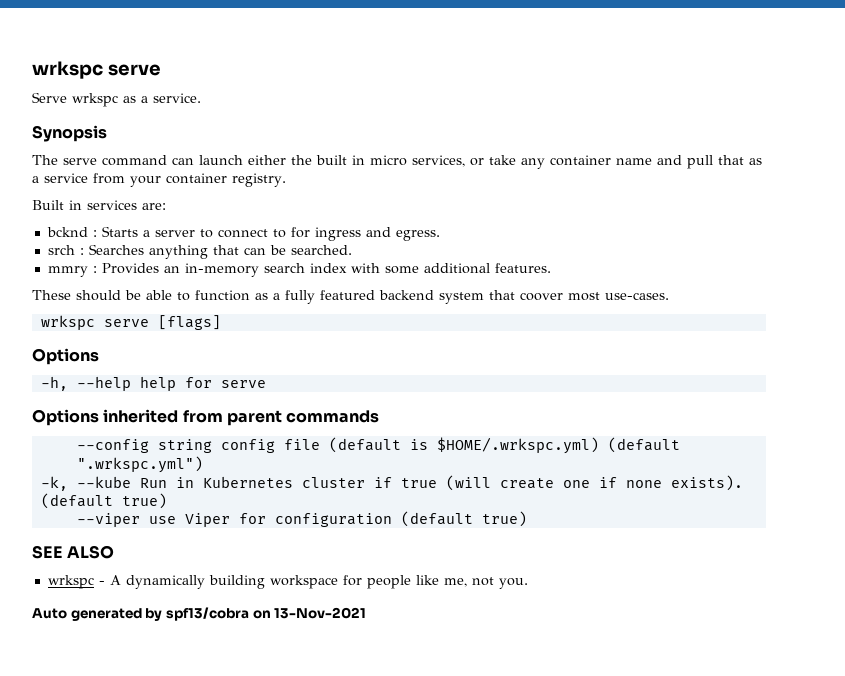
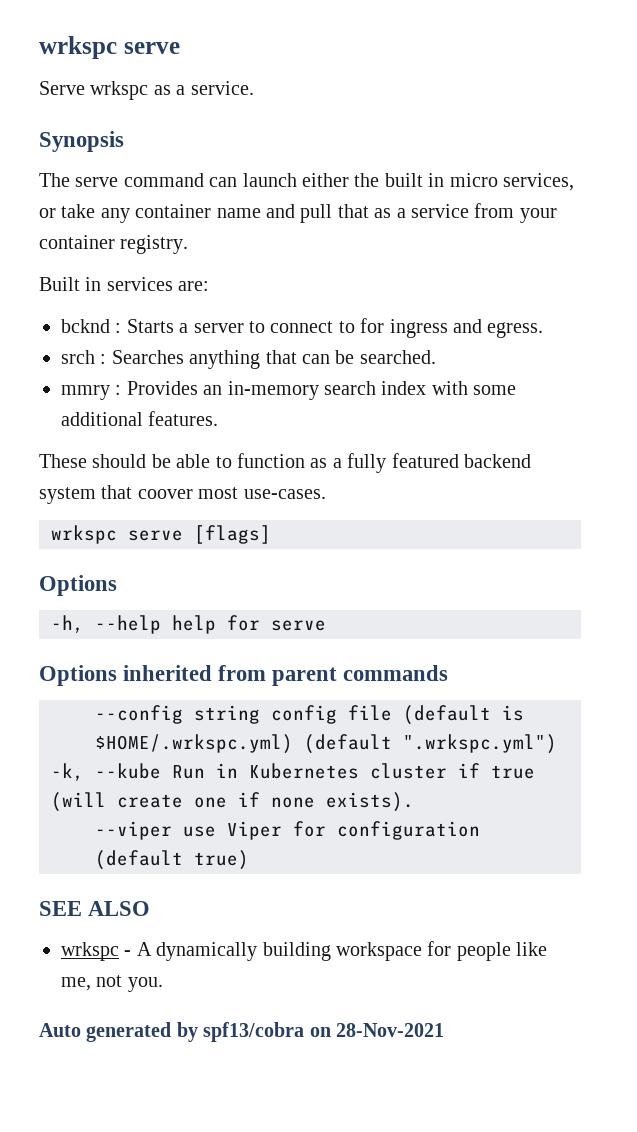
- -k, --kube Run in Kubernetes cluster if true (will create one if none exists). (default true)
+ -k, --kube Run in Kubernetes cluster if true (will create one if none exists).
- Auto generated by spf13/cobra on 13-Nov-2021
+ Auto generated by spf13/cobra on 28-Nov-2021

